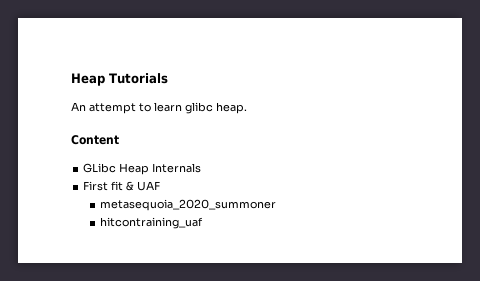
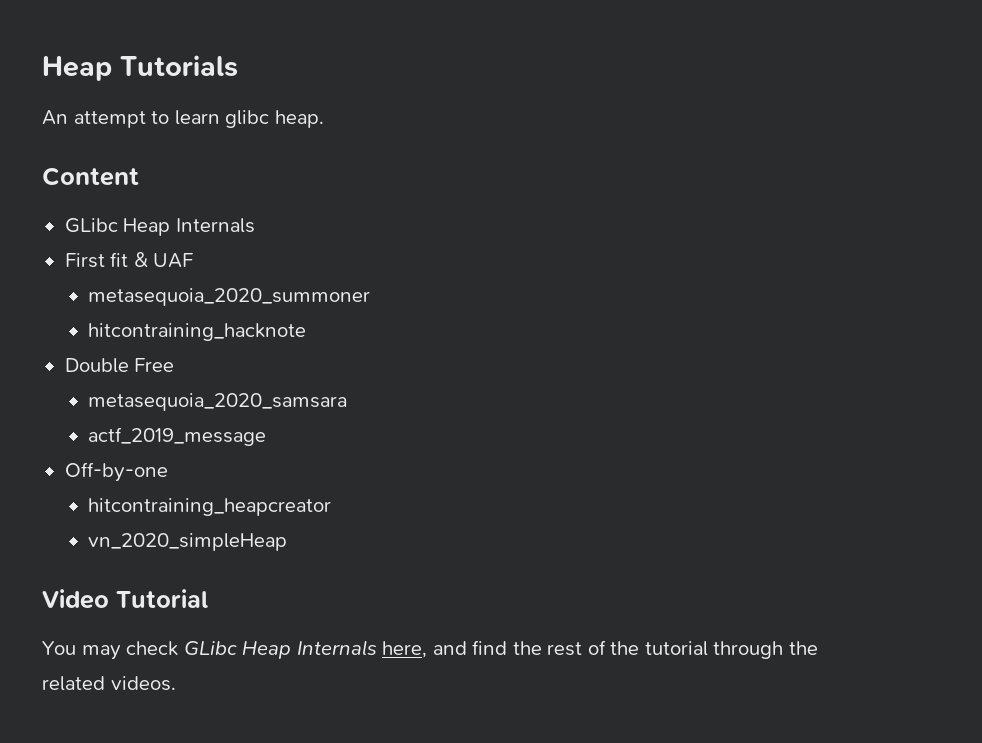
- hitcontraining_uaf
+ hitcontraining_hacknote
+ Double Free
+ metasequoia_2020_samsara
+ actf_2019_message
+ Off-by-one
+ hitcontraining_heapcreator
+ vn_2020_simpleHeap
+ Video Tutorial
+ You may check GLibc Heap Internals here, and find the rest of the tutorial through the related videos.

